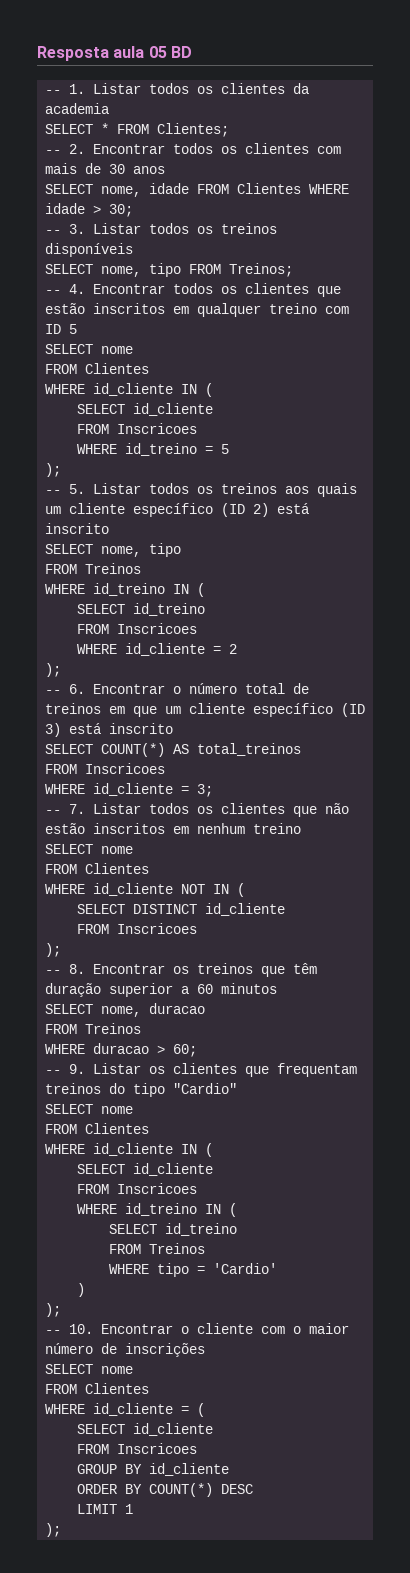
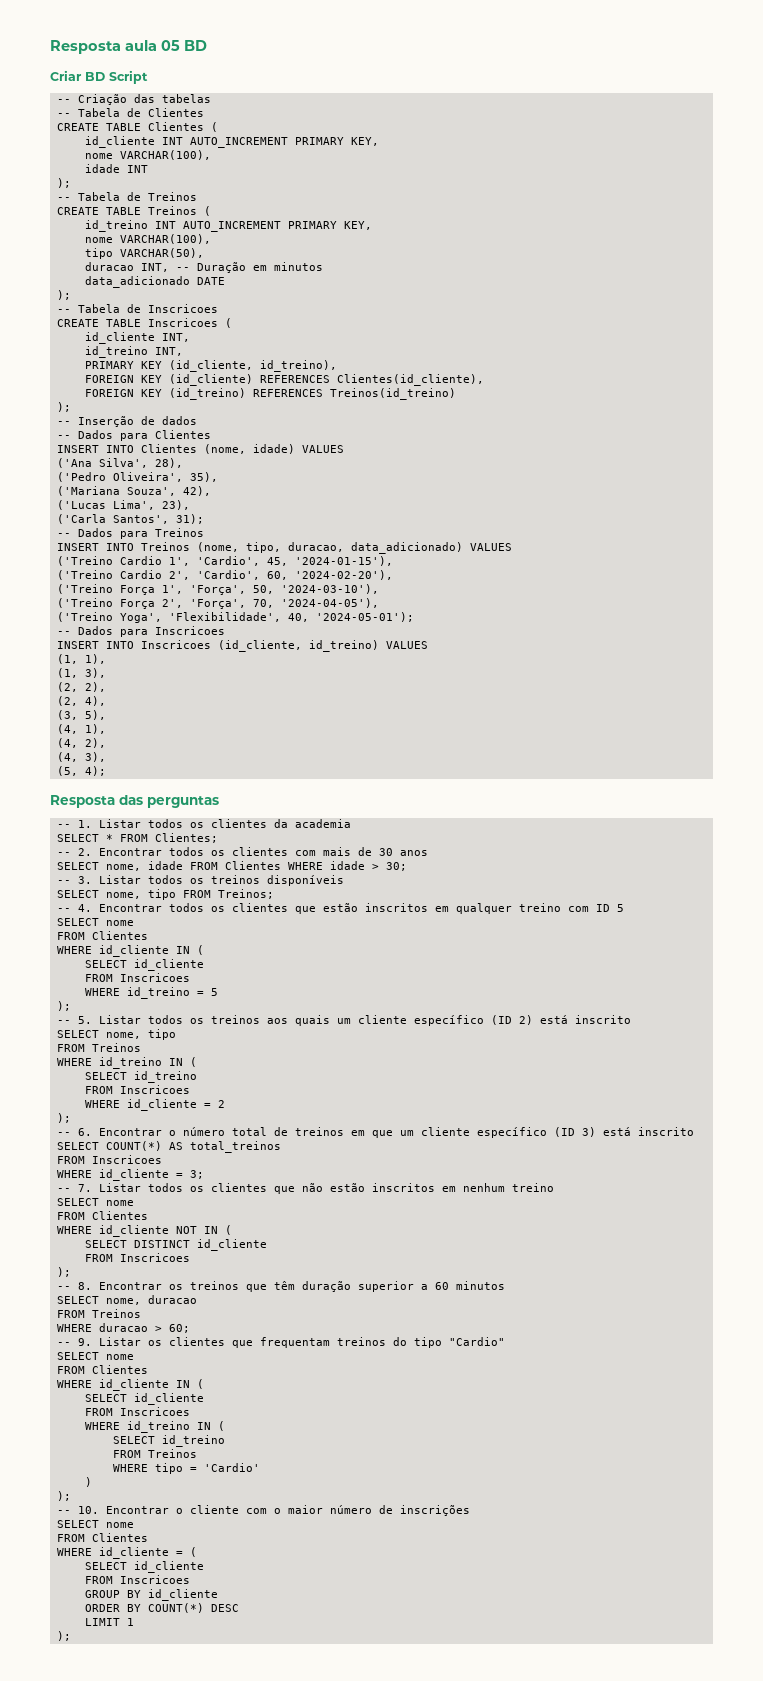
+ Criar BD Script
+ -- Criação das tabelas
+ -- Tabela de Clientes
+ CREATE TABLE Clientes (
+ id_cliente INT AUTO_INCREMENT PRIMARY KEY,
+ nome VARCHAR(100),
+ idade INT
+ );
+ -- Tabela de Treinos
+ CREATE TABLE Treinos (
+ id_treino INT AUTO_INCREMENT PRIMARY KEY,
+ nome VARCHAR(100),
+ tipo VARCHAR(50),
+ duracao INT, -- Duração em minutos
+ data_adicionado DATE
+ );
+ -- Tabela de Inscricoes
+ CREATE TABLE Inscricoes (
+ id_cliente INT,
+ id_treino INT,
+ PRIMARY KEY (id_cliente, id_treino),
+ FOREIGN KEY (id_cliente) REFERENCES Clientes(id_cliente),
+ FOREIGN KEY (id_treino) REFERENCES Treinos(id_treino)
+ );
+ -- Inserção de dados
+ -- Dados para Clientes
+ INSERT INTO Clientes (nome, idade) VALUES
+ ('Ana Silva', 28),
+ ('Pedro Oliveira', 35),
+ ('Mariana Souza', 42),
+ ('Lucas Lima', 23),
+ ('Carla Santos', 31);
+ -- Dados para Treinos
+ INSERT INTO Treinos (nome, tipo, duracao, data_adicionado) VALUES
+ ('Treino Cardio 1', 'Cardio', 45, '2024-01-15'),
+ ('Treino Cardio 2', 'Cardio', 60, '2024-02-20'),
+ ('Treino Força 1', 'Força', 50, '2024-03-10'),
+ ('Treino Força 2', 'Força', 70, '2024-04-05'),
+ ('Treino Yoga', 'Flexibilidade', 40, '2024-05-01');
+ -- Dados para Inscricoes
+ INSERT INTO Inscricoes (id_cliente, id_treino) VALUES
+ (1, 1),
+ (1, 3),
+ (2, 2),
+ (2, 4),
+ (3, 5),
+ (4, 1),
+ (4, 2),
+ (4, 3),
+ (5, 4);
+ Resposta das perguntas

